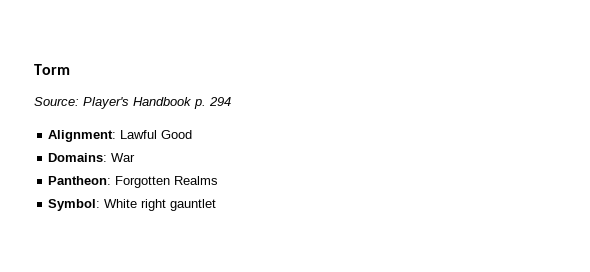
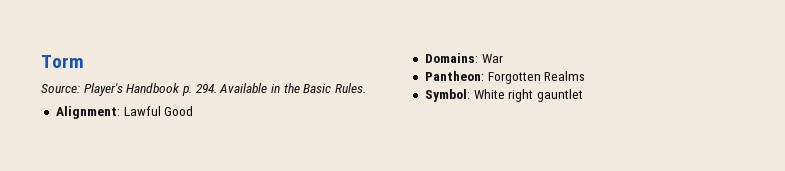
- Source: Player's Handbook p. 294
+ Source: Player's Handbook p. 294. Available in the Basic Rules.

